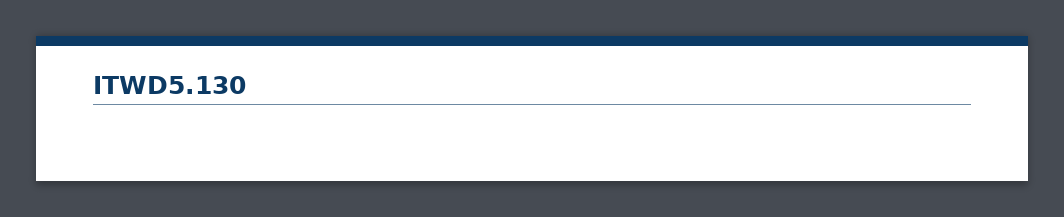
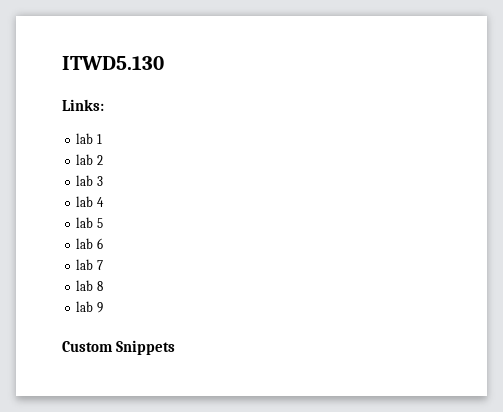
+ Links:
+ lab 1
+ lab 2
+ lab 3
+ lab 4
+ lab 5
+ lab 6
+ lab 7
+ lab 8
+ lab 9
+ Custom Snippets

